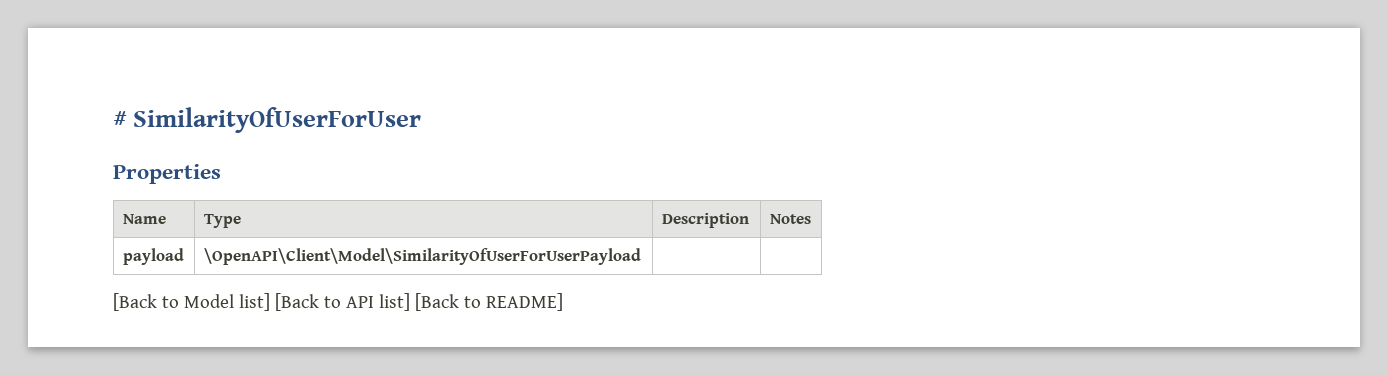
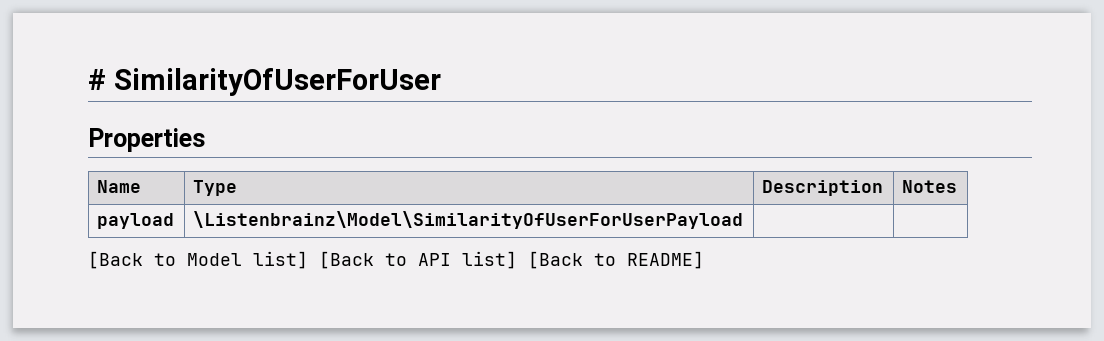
- payload | \OpenAPI\Client\Model\SimilarityOfUserForUserPayload | |
+ payload | \Listenbrainz\Model\SimilarityOfUserForUserPayload | |

